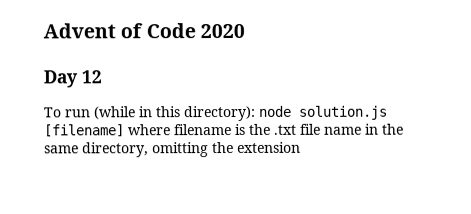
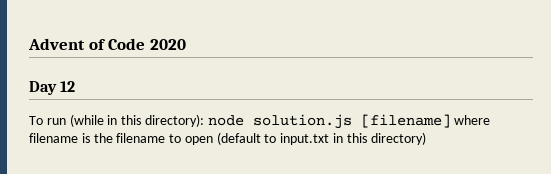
- To run (while in this directory): node solution.js [filename] where filename is the .txt file name in the same directory, omitting the extension
+ To run (while in this directory): node solution.js [filename] where filename is the filename to open (default to input.txt in this directory)

